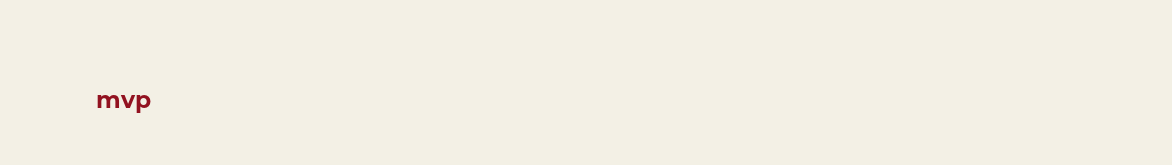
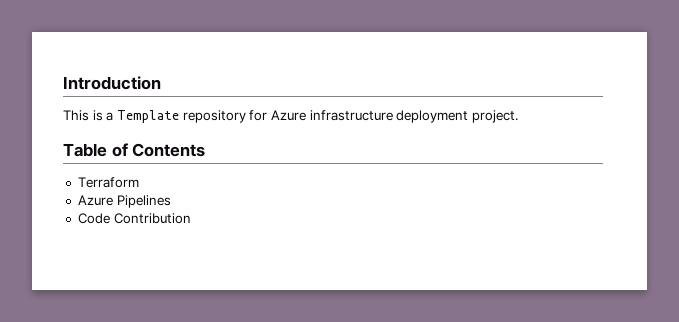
- mvp
+ Introduction
+ This is a Template repository for Azure infrastructure deployment project.
+ Table of Contents
+ Terraform
+ Azure Pipelines
+ Code Contribution

